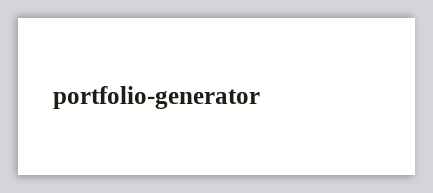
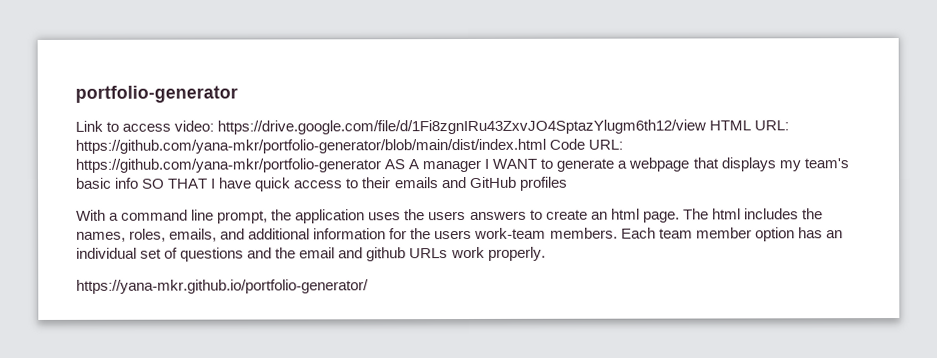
+ Link to access video: https://drive.google.com/file/d/1Fi8zgnIRu43ZxvJO4SptazYlugm6th12/view HTML URL: https://github.com/yana-mkr/portfolio-generator/blob/main/dist/index.html Code URL: https://github.com/yana-mkr/portfolio-generator AS A manager I WANT to generate a webpage that displays my team's basic info SO THAT I have quick access to their emails and GitHub profiles
+ With a command line prompt, the application uses the users answers to create an html page. The html includes the names, roles, emails, and additional information for the users work-team members. Each team member option has an individual set of questions and the email and github URLs work properly.
+ https://yana-mkr.github.io/portfolio-generator/

